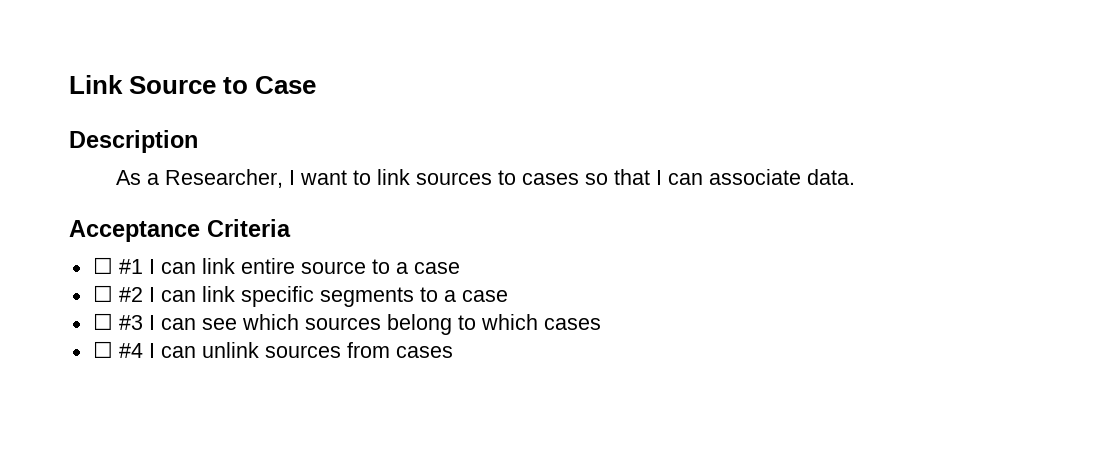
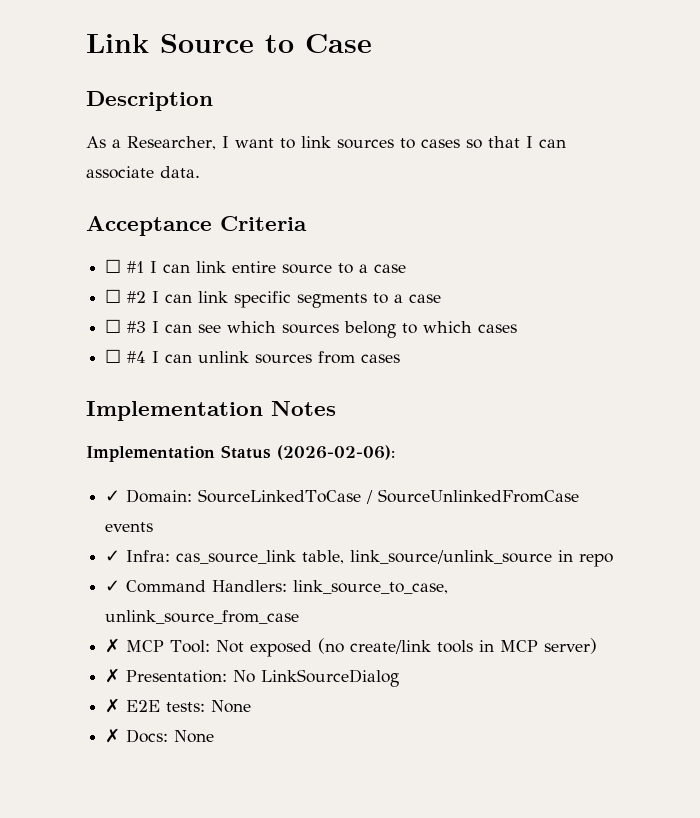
+ Implementation Notes
+ Implementation Status (2026-02-06):
+ ✓ Domain: SourceLinkedToCase / SourceUnlinkedFromCase events
+ ✓ Infra: cas_source_link table, link_source/unlink_source in repo
+ ✓ Command Handlers: link_source_to_case, unlink_source_from_case
+ ✗ MCP Tool: Not exposed (no create/link tools in MCP server)
+ ✗ Presentation: No LinkSourceDialog
+ ✗ E2E tests: None
+ ✗ Docs: None

